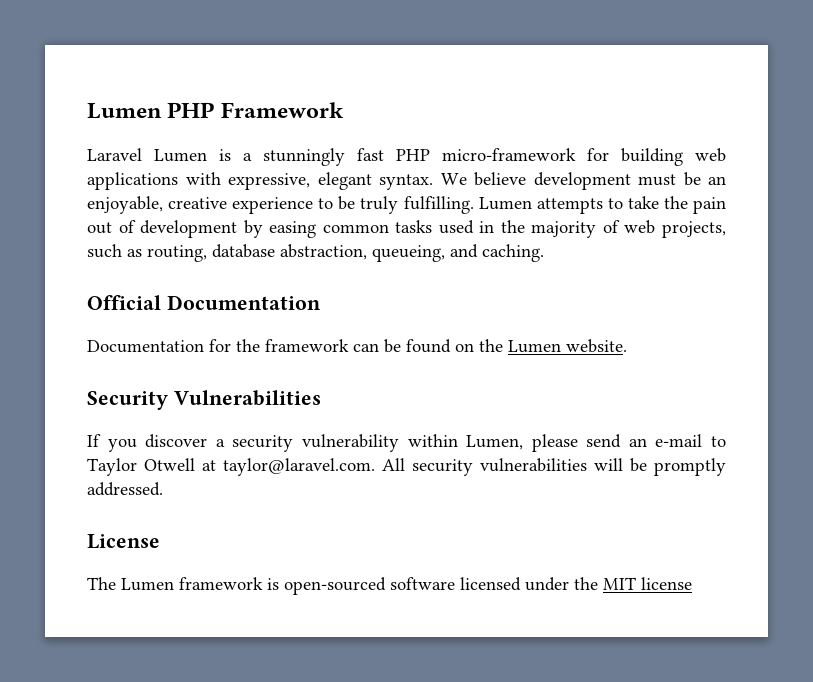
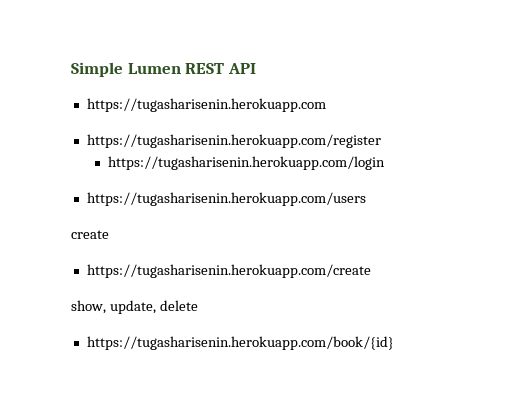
- Lumen PHP Framework
- Laravel Lumen is a stunningly fast PHP micro-framework for building web applications with expressive, elegant syntax. We believe development must be an enjoyable, creative experience to be truly fulfilling. Lumen attempts to take the pain out of development by easing common tasks used in the majority of web projects, such as routing, database abstraction, queueing, and caching.
- Official Documentation
- Documentation for the framework can be found on the Lumen website.
- Security Vulnerabilities
- If you discover a security vulnerability within Lumen, please send an e-mail to Taylor Otwell at taylor@laravel.com. All security vulnerabilities will be promptly addressed.
- License
- The Lumen framework is open-sourced software licensed under the MIT license
+ Simple Lumen REST API
+ https://tugasharisenin.herokuapp.com
+ https://tugasharisenin.herokuapp.com/register
+ https://tugasharisenin.herokuapp.com/login
+ https://tugasharisenin.herokuapp.com/users
+ create
+ https://tugasharisenin.herokuapp.com/create
+ show, update, delete
+ https://tugasharisenin.herokuapp.com/book/{id}

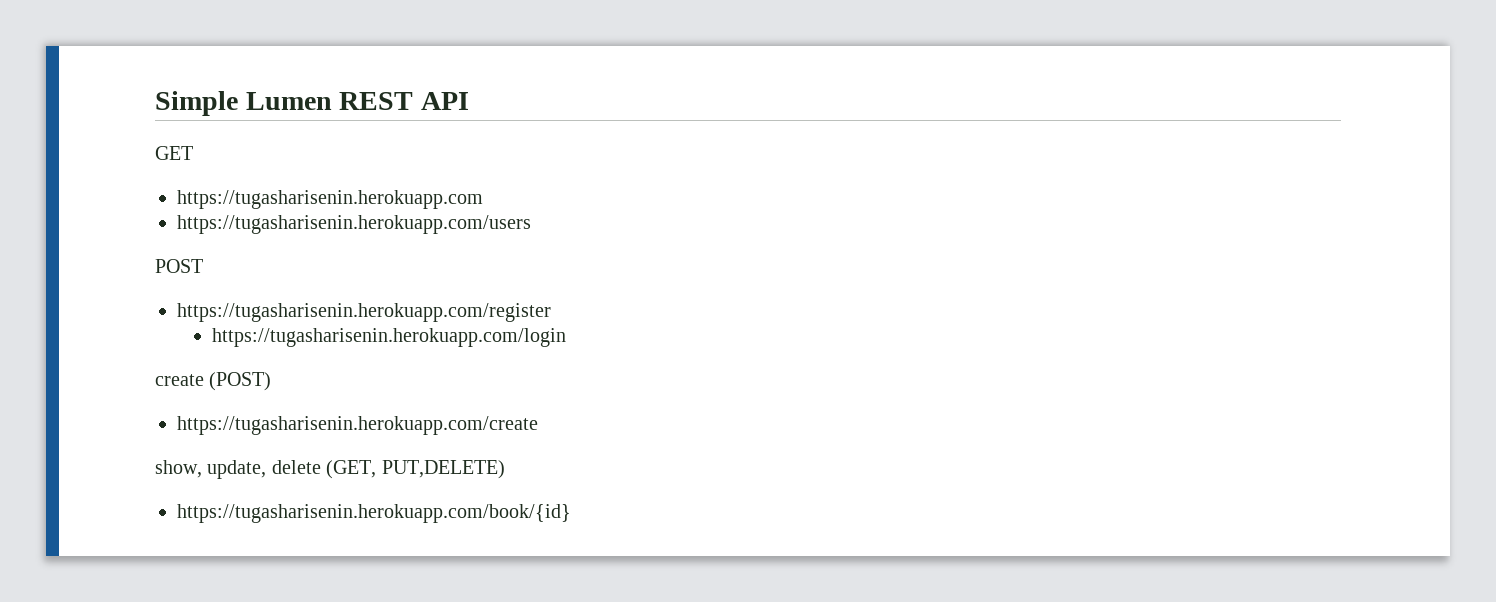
+ GET
+ https://tugasharisenin.herokuapp.com/users
+ POST
- https://tugasharisenin.herokuapp.com/users
- create
+ create (POST)
- show, update, delete
+ show, update, delete (GET, PUT,DELETE)

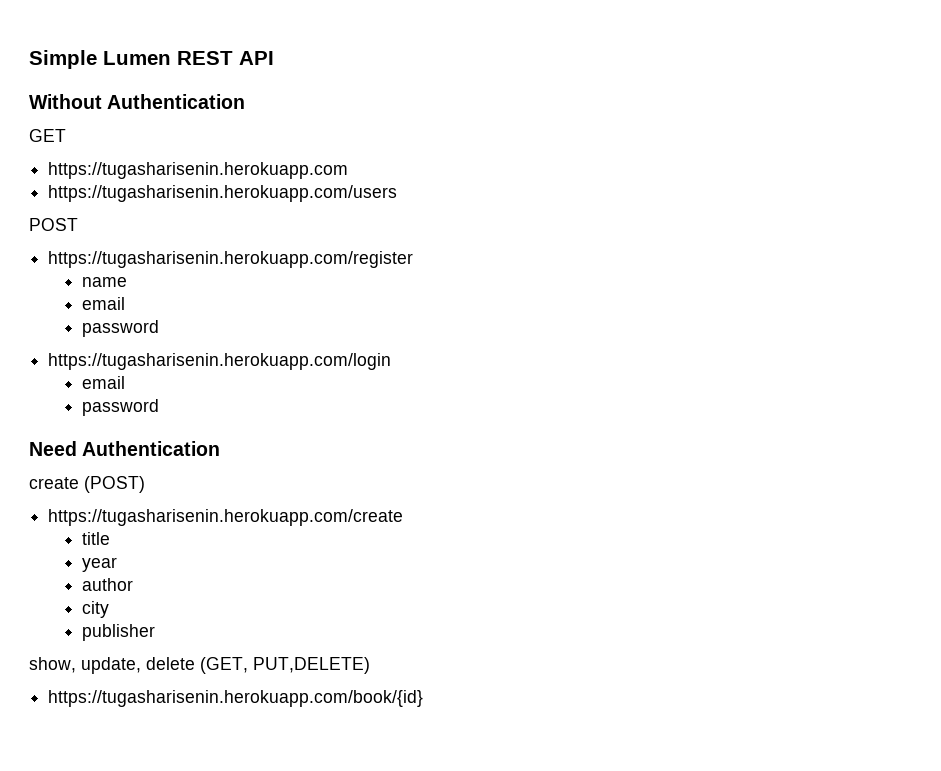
+ Without Authentication
+ name
+ email
+ password
  https://tugasharisenin.herokuapp.com/login
+ email
+ password
+ Need Authentication
  create (POST)
  https://tugasharisenin.herokuapp.com/create
+ title
+ year
+ author
+ city
+ publisher

